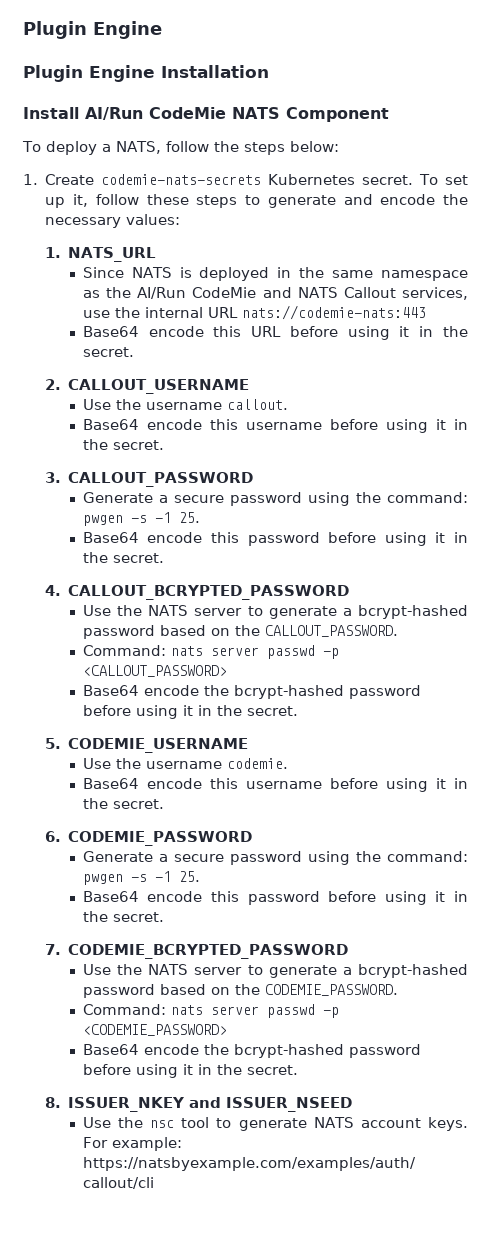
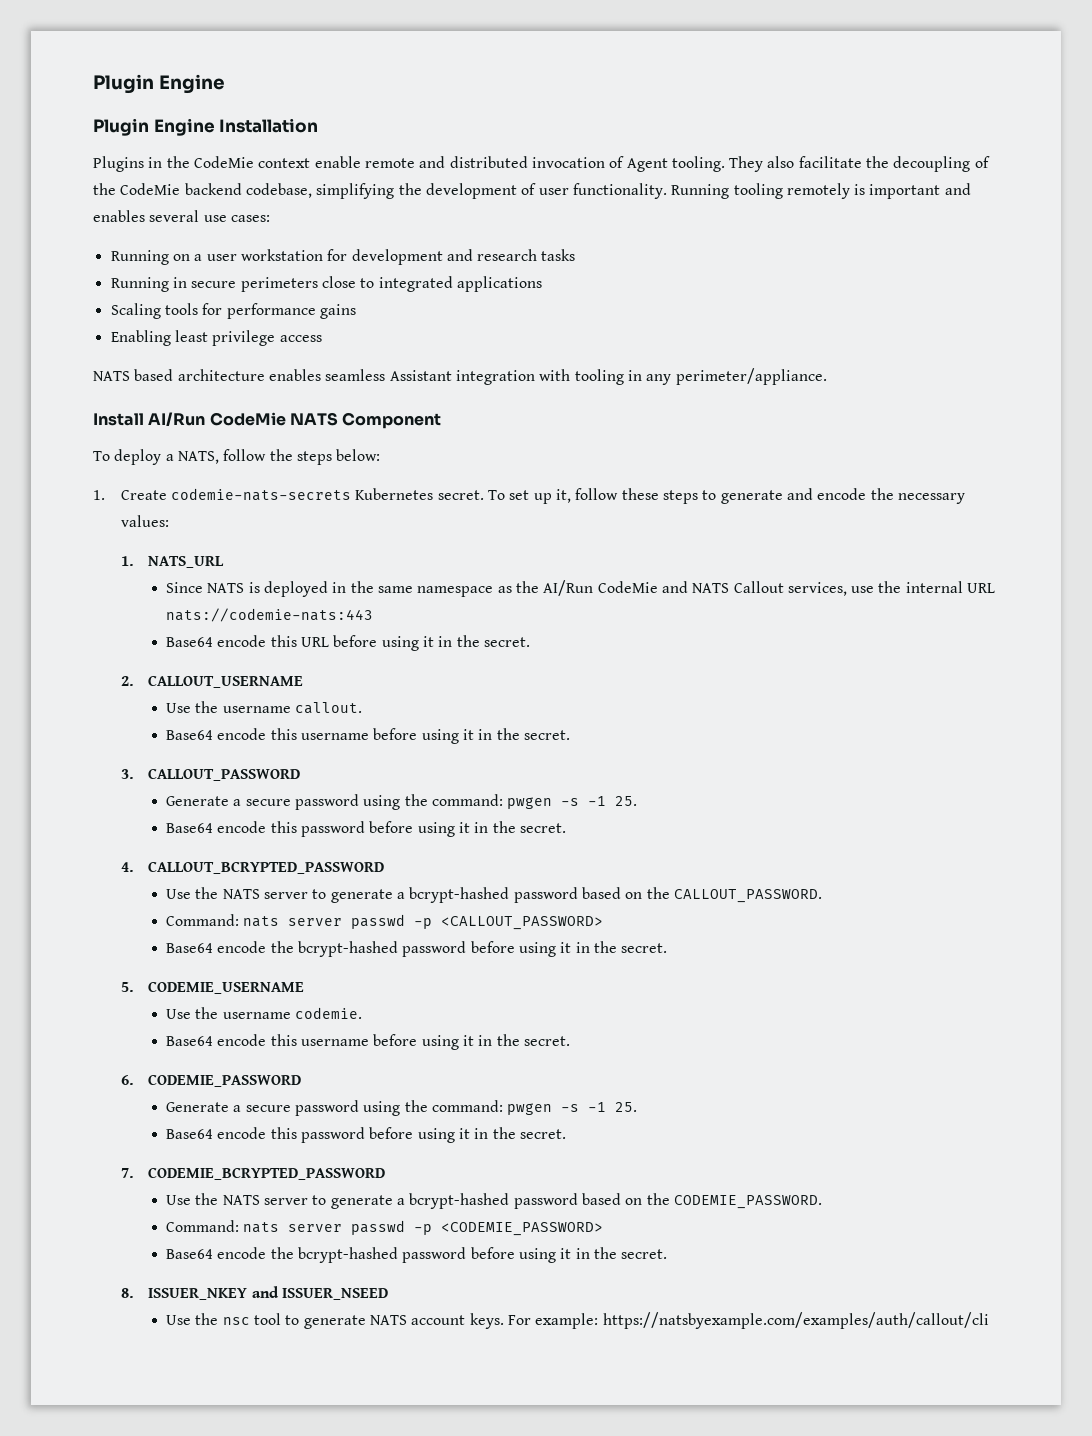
+ Plugins in the CodeMie context enable remote and distributed invocation of Agent tooling. They also facilitate the decoupling of the CodeMie backend codebase, simplifying the development of user functionality. Running tooling remotely is important and enables several use cases:
+ Running on a user workstation for development and research tasks
+ Running in secure perimeters close to integrated applications
+ Scaling tools for performance gains
+ Enabling least privilege access
+ NATS based architecture enables seamless Assistant integration with tooling in any perimeter/appliance.

